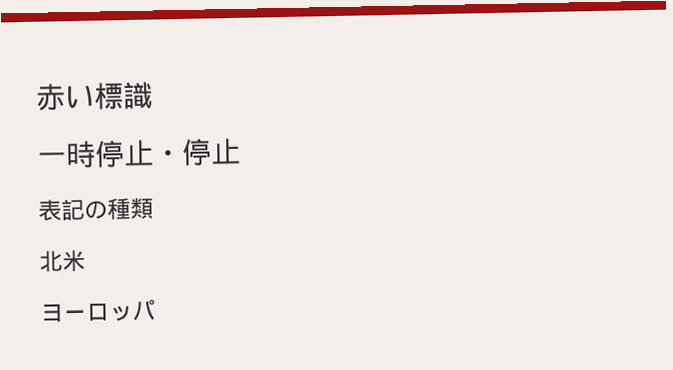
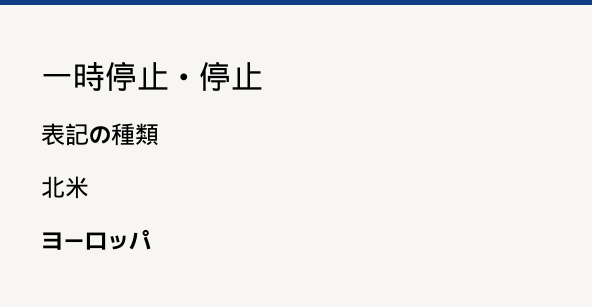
- 赤い標識

